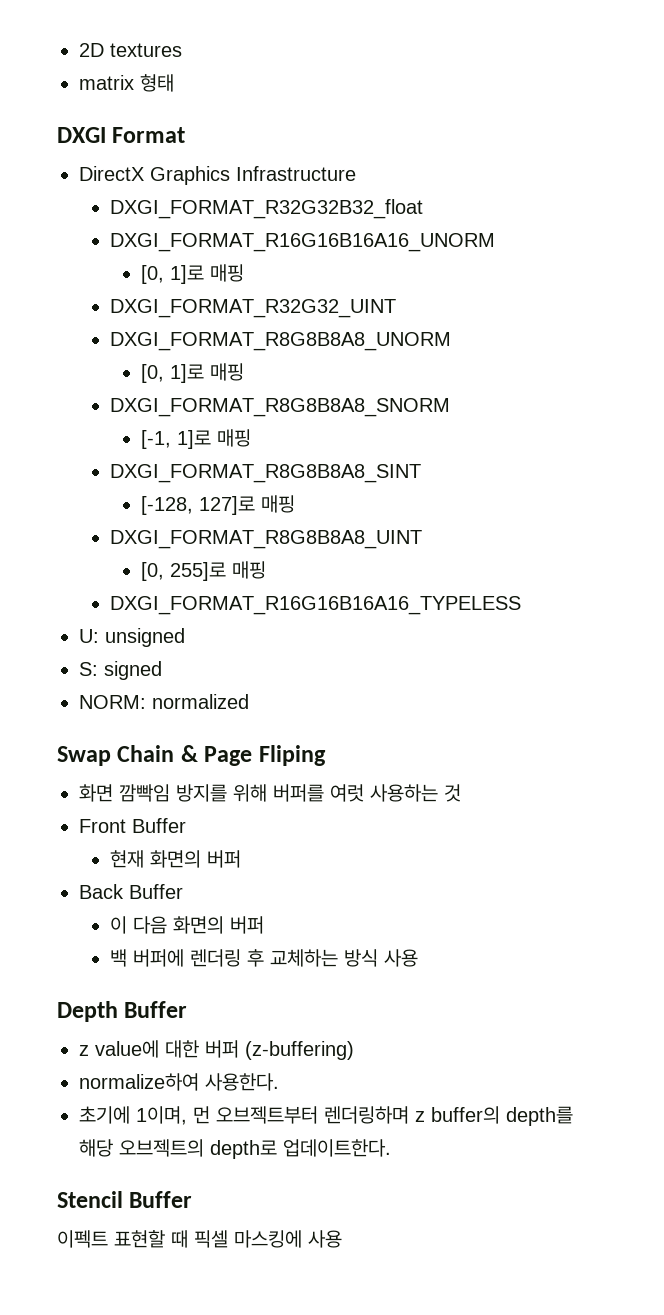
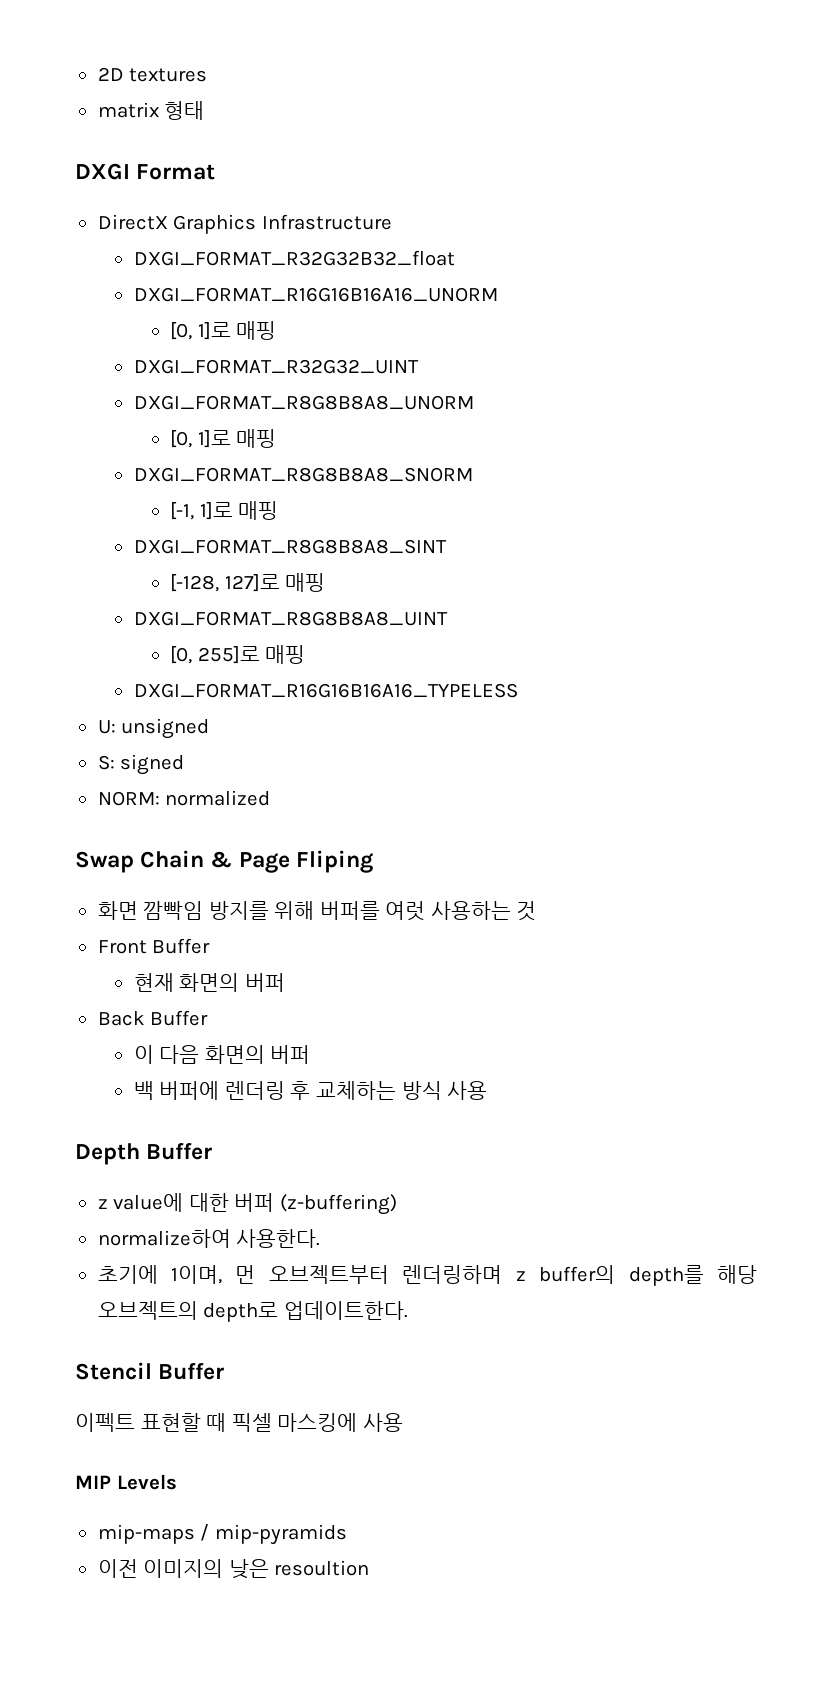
+ MIP Levels
+ mip-maps / mip-pyramids
+ 이전 이미지의 낮은 resoultion

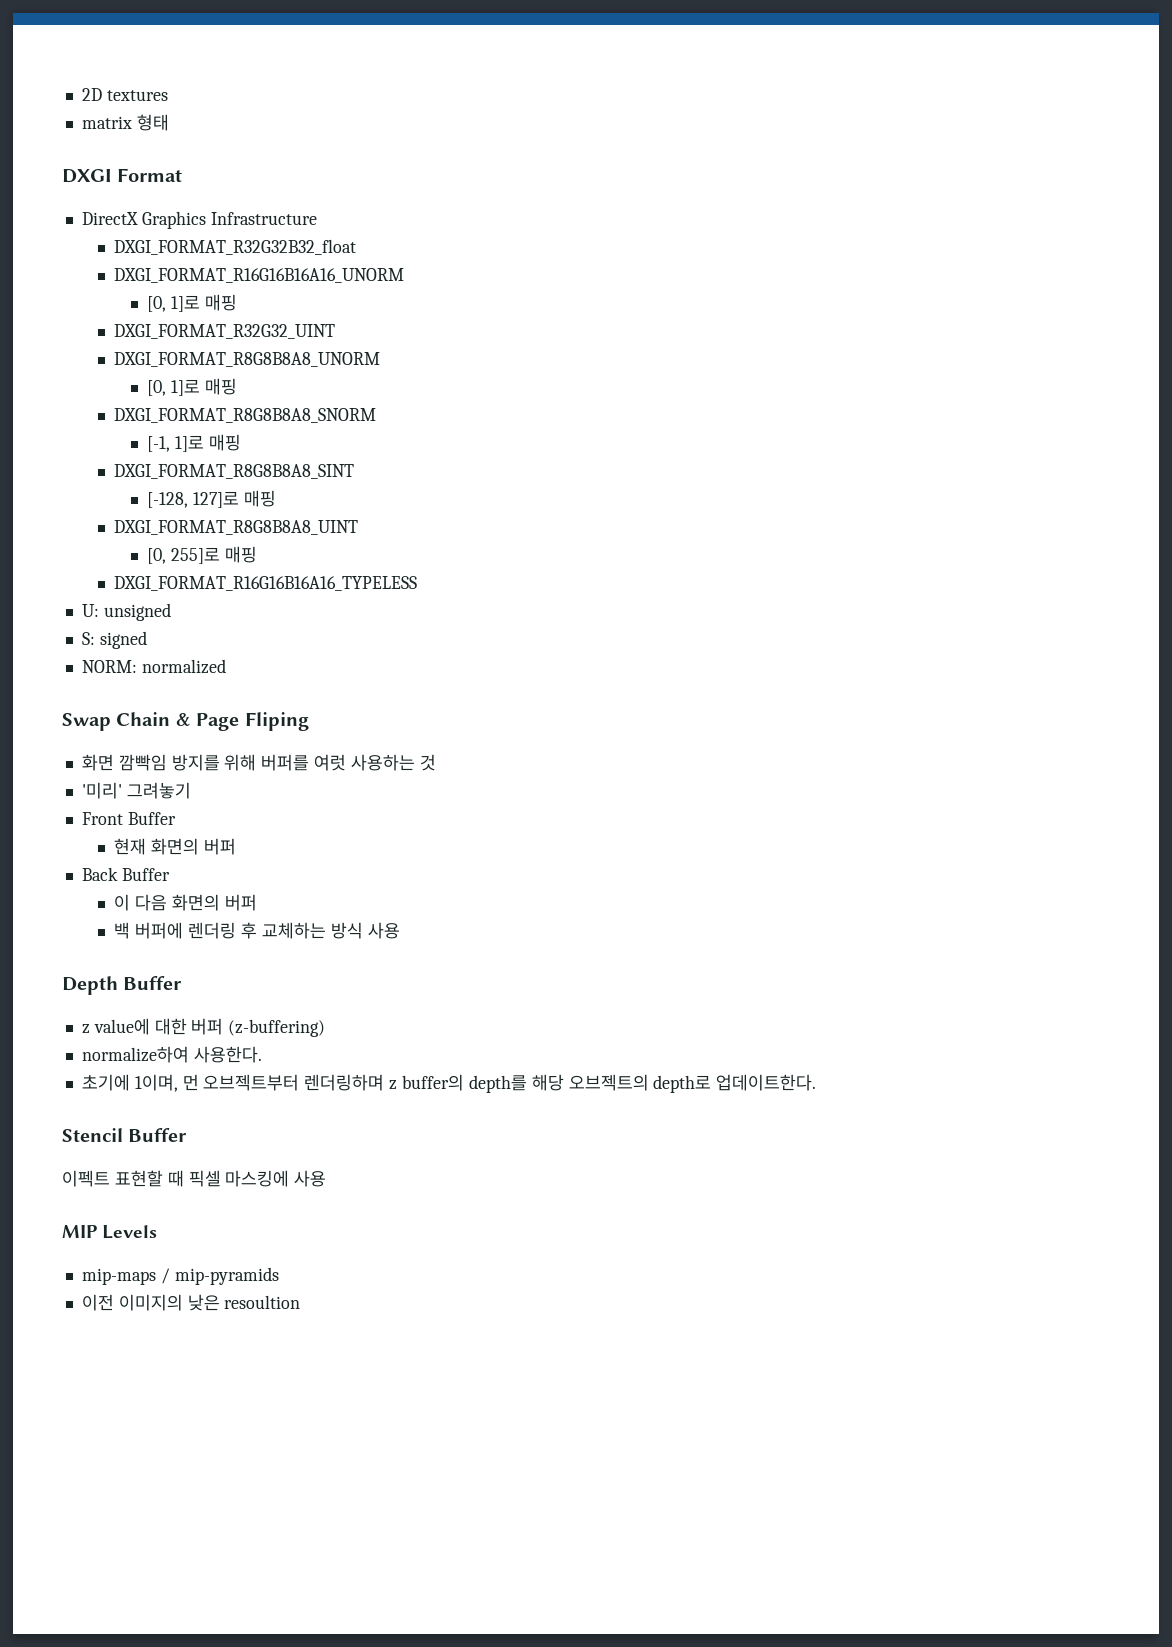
+ '미리' 그려놓기

